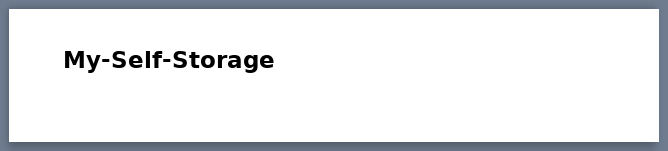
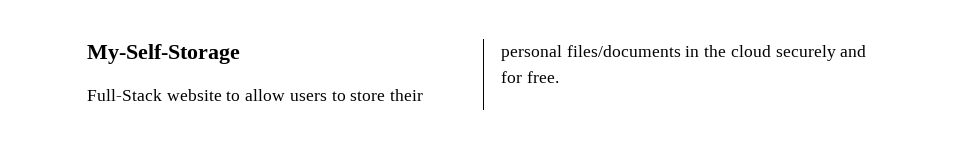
+ Full-Stack website to allow users to store their personal files/documents in the cloud securely and for free.

